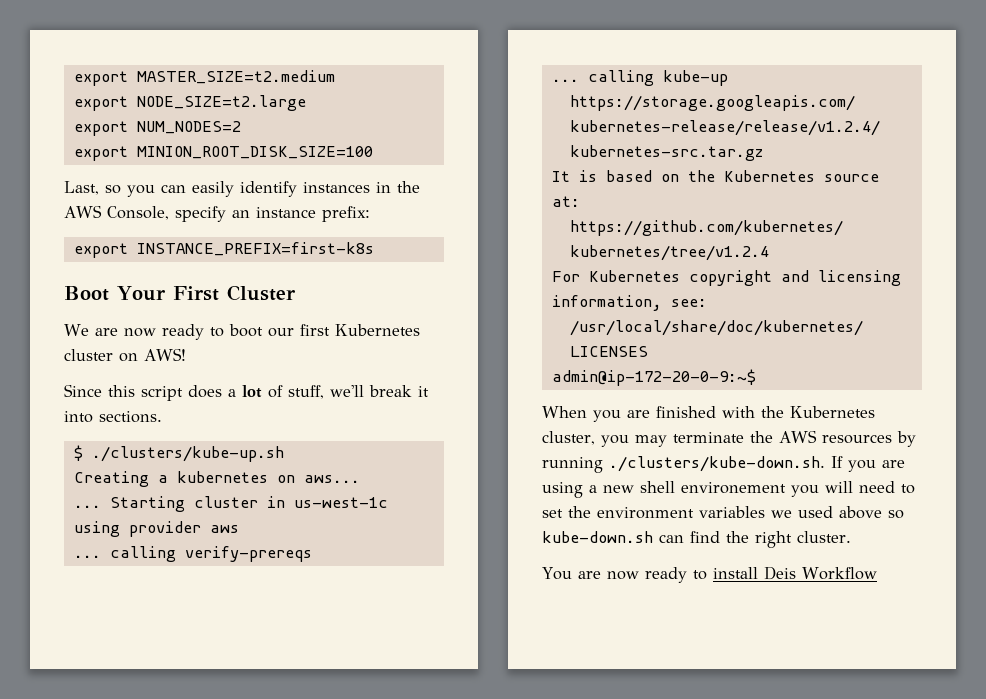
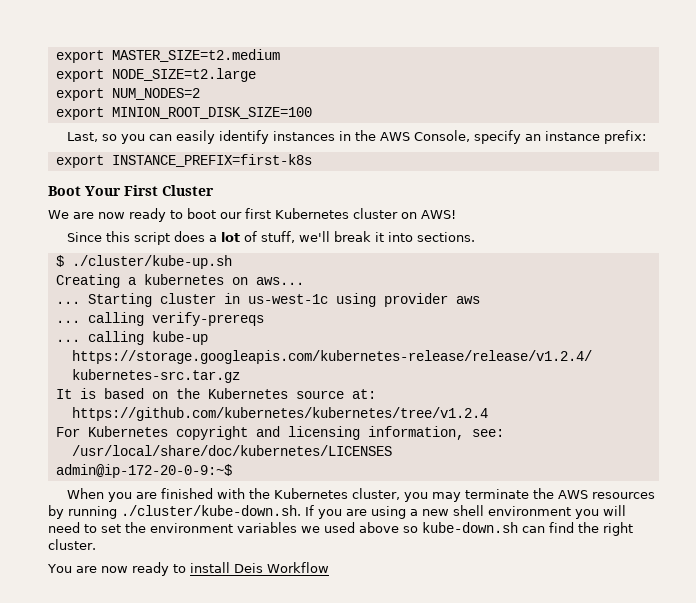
- $ ./clusters/kube-up.sh
+ $ ./cluster/kube-up.sh
- When you are finished with the Kubernetes cluster, you may terminate the AWS resources by running ./clusters/kube-down.sh. If you are using a new shell environement you will need to set the environment variables we used above so kube-down.sh can find the right cluster.
+ When you are finished with the Kubernetes cluster, you may terminate the AWS resources by running ./cluster/kube-down.sh. If you are using a new shell environment you will need to set the environment variables we used above so kube-down.sh can find the right cluster.

